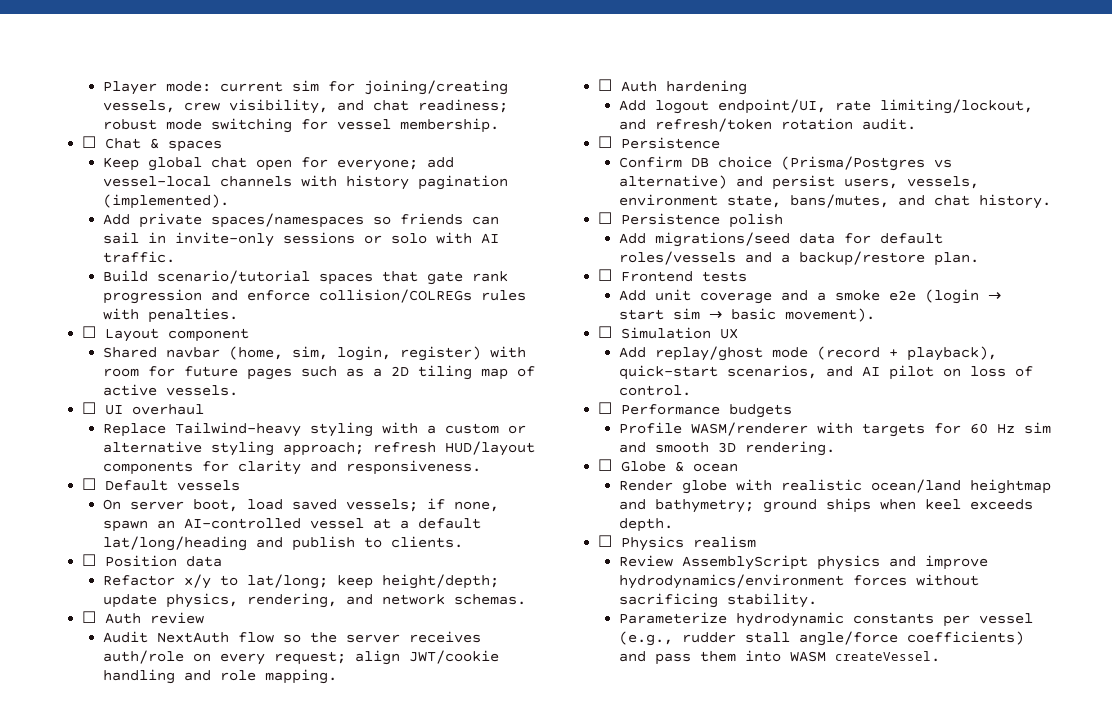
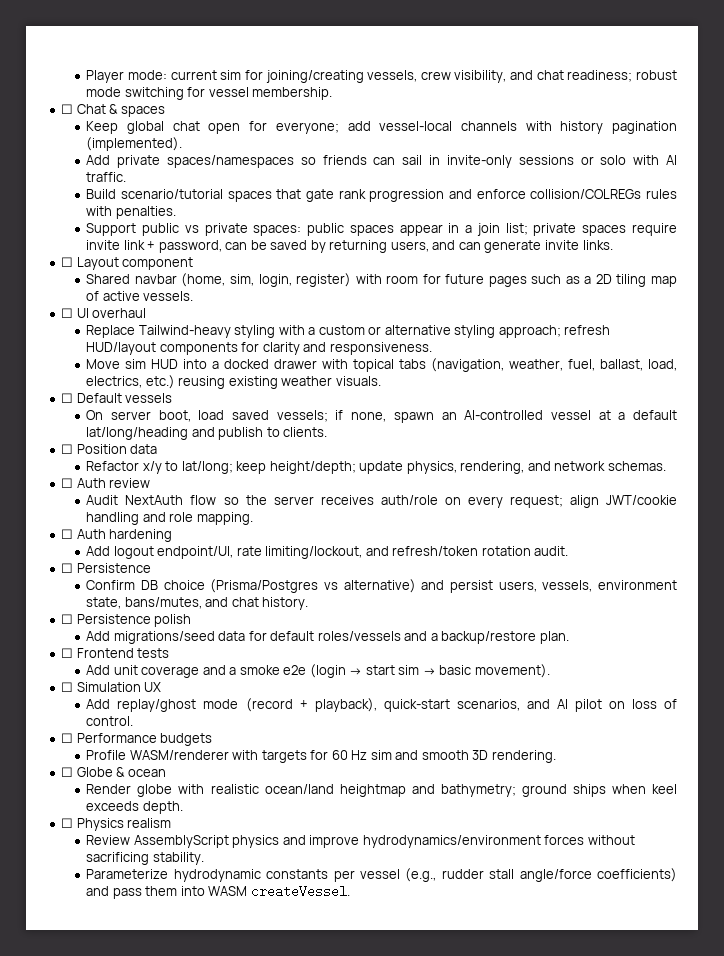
+ Support public vs private spaces: public spaces appear in a join list; private spaces require invite link + password, can be saved by returning users, and can generate invite links.
+ Move sim HUD into a docked drawer with topical tabs (navigation, weather, fuel, ballast, load, electrics, etc.) reusing existing weather visuals.

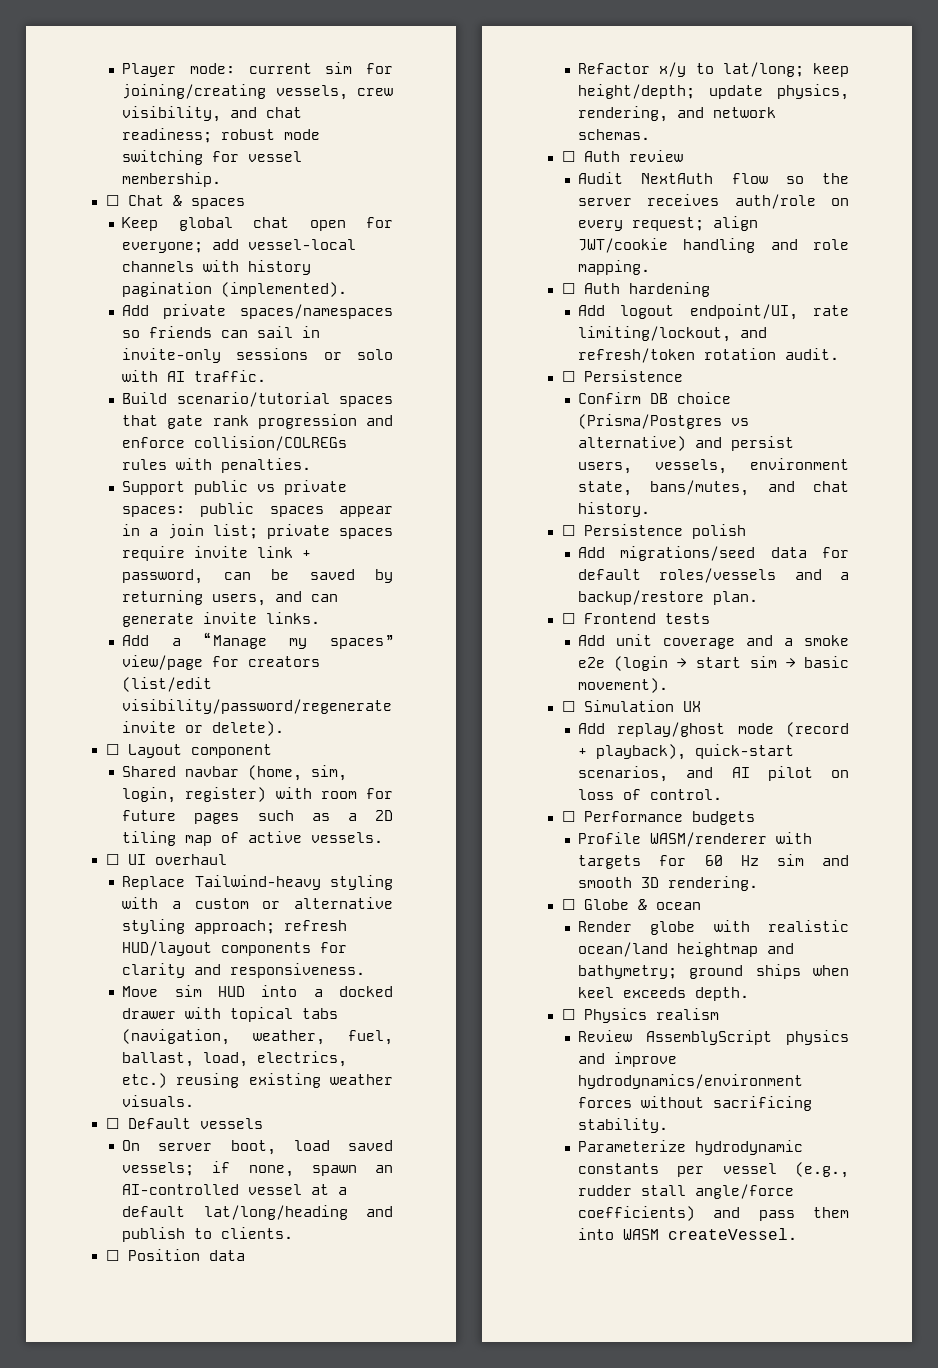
+ Add a “Manage my spaces” view/page for creators (list/edit visibility/password/regenerate invite or delete).

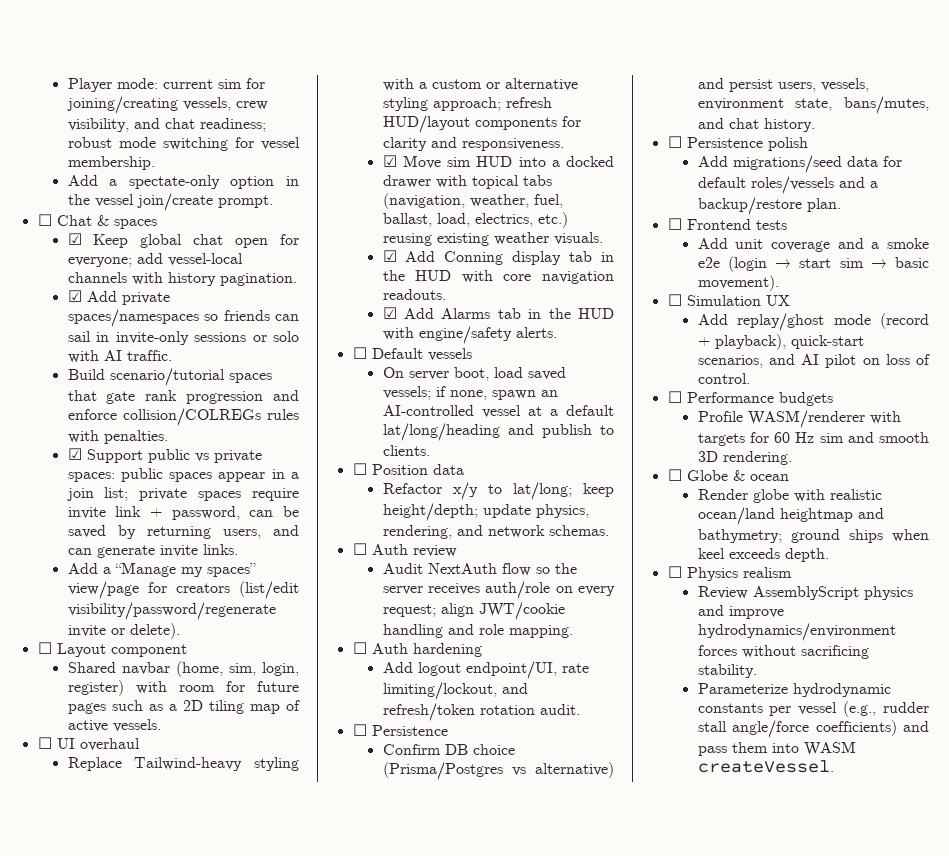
+ Add a spectate-only option in the vessel join/create prompt.
- Keep global chat open for everyone; add vessel-local channels with history pagination (implemented).
- Add private spaces/namespaces so friends can sail in invite-only sessions or solo with AI traffic.
+ ☑ Keep global chat open for everyone; add vessel-local channels with history pagination.
+ ☑ Add private spaces/namespaces so friends can sail in invite-only sessions or solo with AI traffic.
- Support public vs private spaces: public spaces appear in a join list; private spaces require invite link + password, can be saved by returning users, and can generate invite links.
+ ☑ Support public vs private spaces: public spaces appear in a join list; private spaces require invite link + password, can be saved by returning users, and can generate invite links.
- Move sim HUD into a docked drawer with topical tabs (navigation, weather, fuel, ballast, load, electrics, etc.) reusing existing weather visuals.
+ ☑ Move sim HUD into a docked drawer with topical tabs (navigation, weather, fuel, ballast, load, electrics, etc.) reusing existing weather visuals.
+ ☑ Add Conning display tab in the HUD with core navigation readouts.
+ ☑ Add Alarms tab in the HUD with engine/safety alerts.

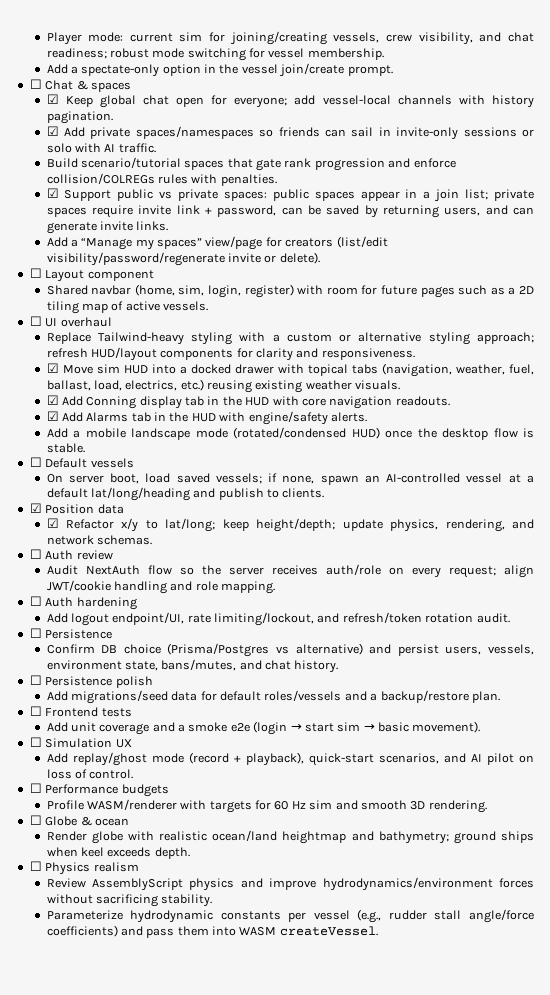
+ Add a mobile landscape mode (rotated/condensed HUD) once the desktop flow is stable.
- ☐ Position data
+ ☑ Position data
- Refactor x/y to lat/long; keep height/depth; update physics, rendering, and network schemas.
+ ☑ Refactor x/y to lat/long; keep height/depth; update physics, rendering, and network schemas.

